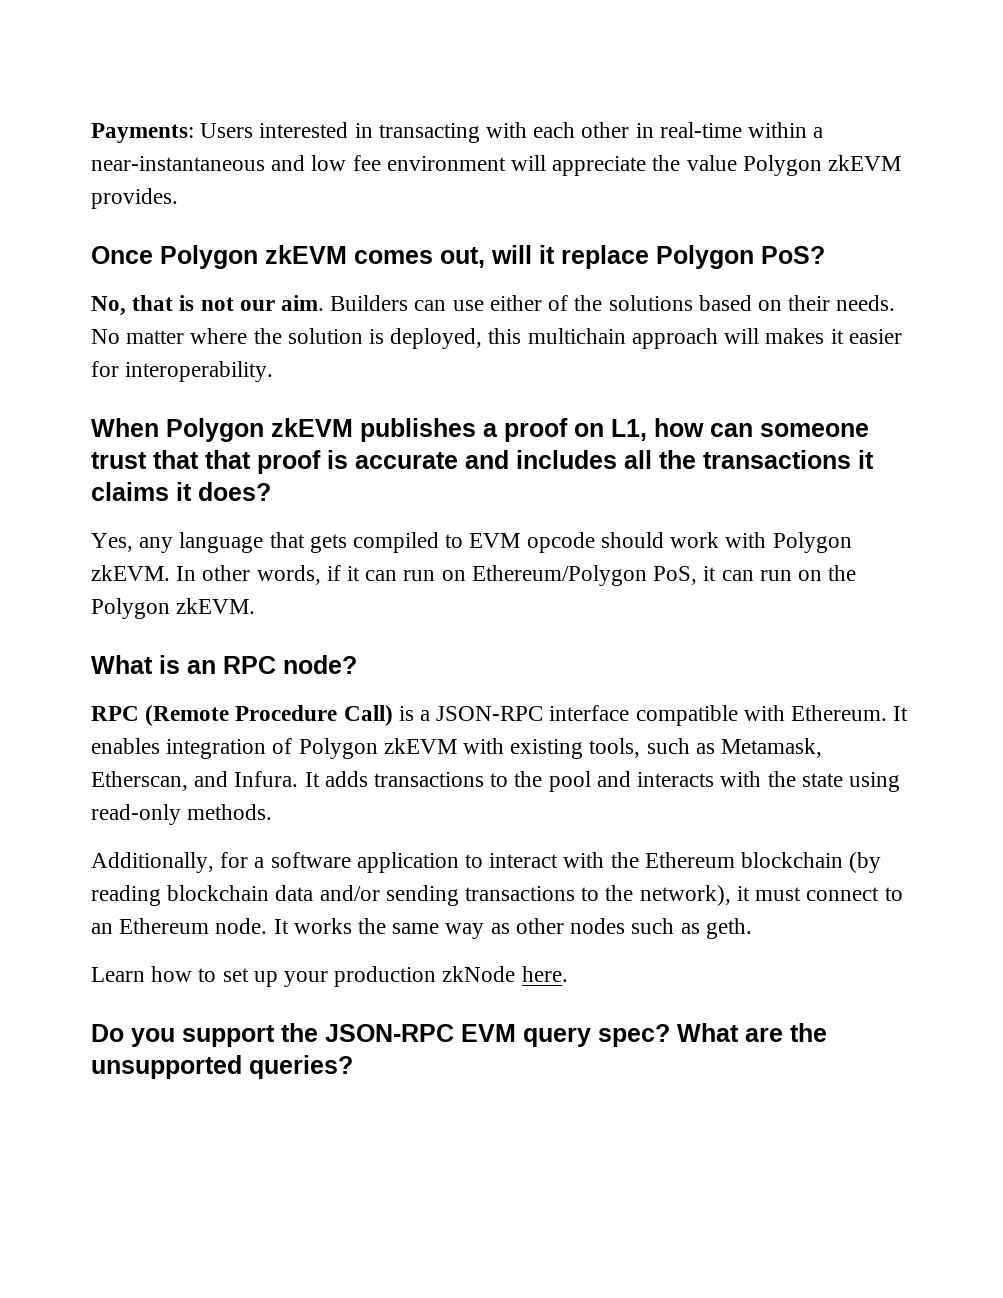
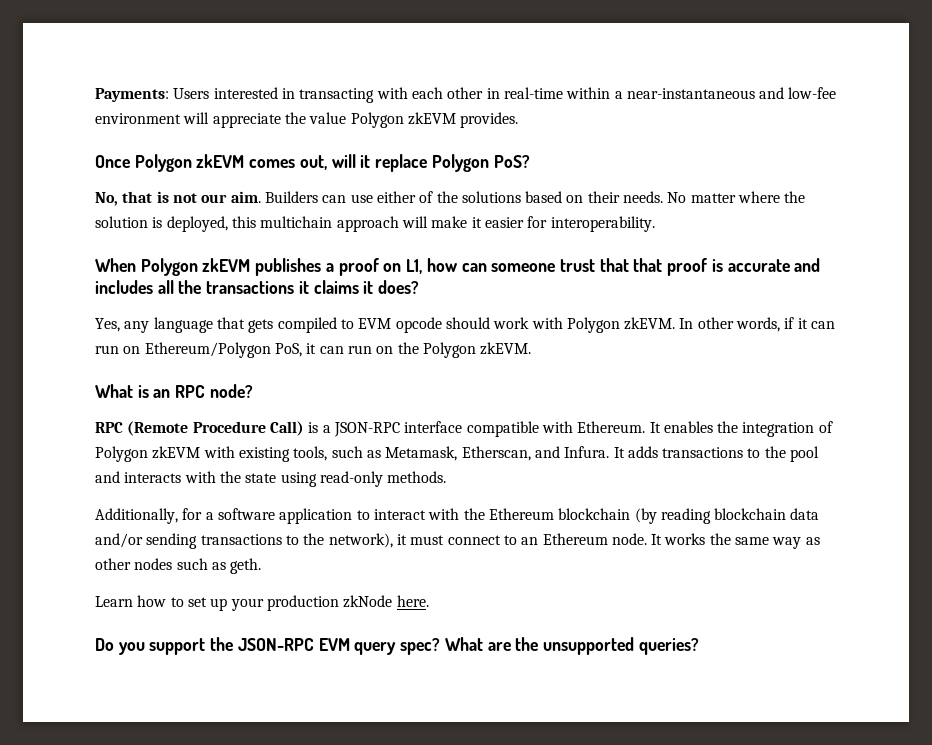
- Payments: Users interested in transacting with each other in real-time within a near-instantaneous and low fee environment will appreciate the value Polygon zkEVM provides.
+ Payments: Users interested in transacting with each other in real-time within a near-instantaneous and low-fee environment will appreciate the value Polygon zkEVM provides.
- No matter where the solution is deployed, this multichain approach will makes it easier for interoperability.
+ No matter where the solution is deployed, this multichain approach will make it easier for interoperability.
- It enables integration of Polygon zkEVM with existing tools, such as Metamask, Etherscan, and Infura.
+ It enables the integration of Polygon zkEVM with existing tools, such as Metamask, Etherscan, and Infura.

